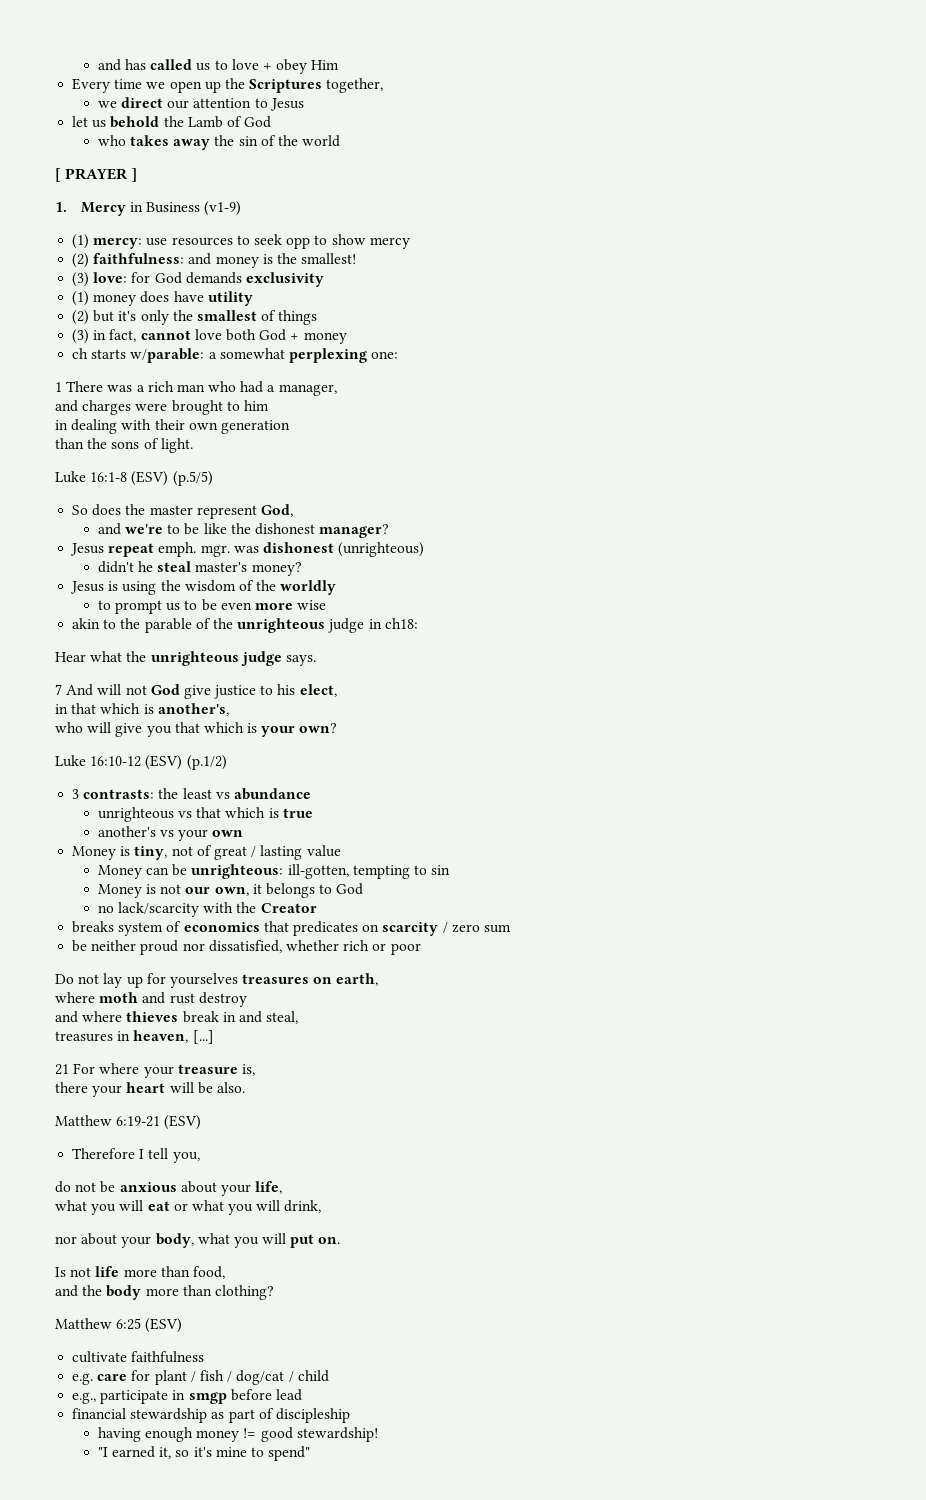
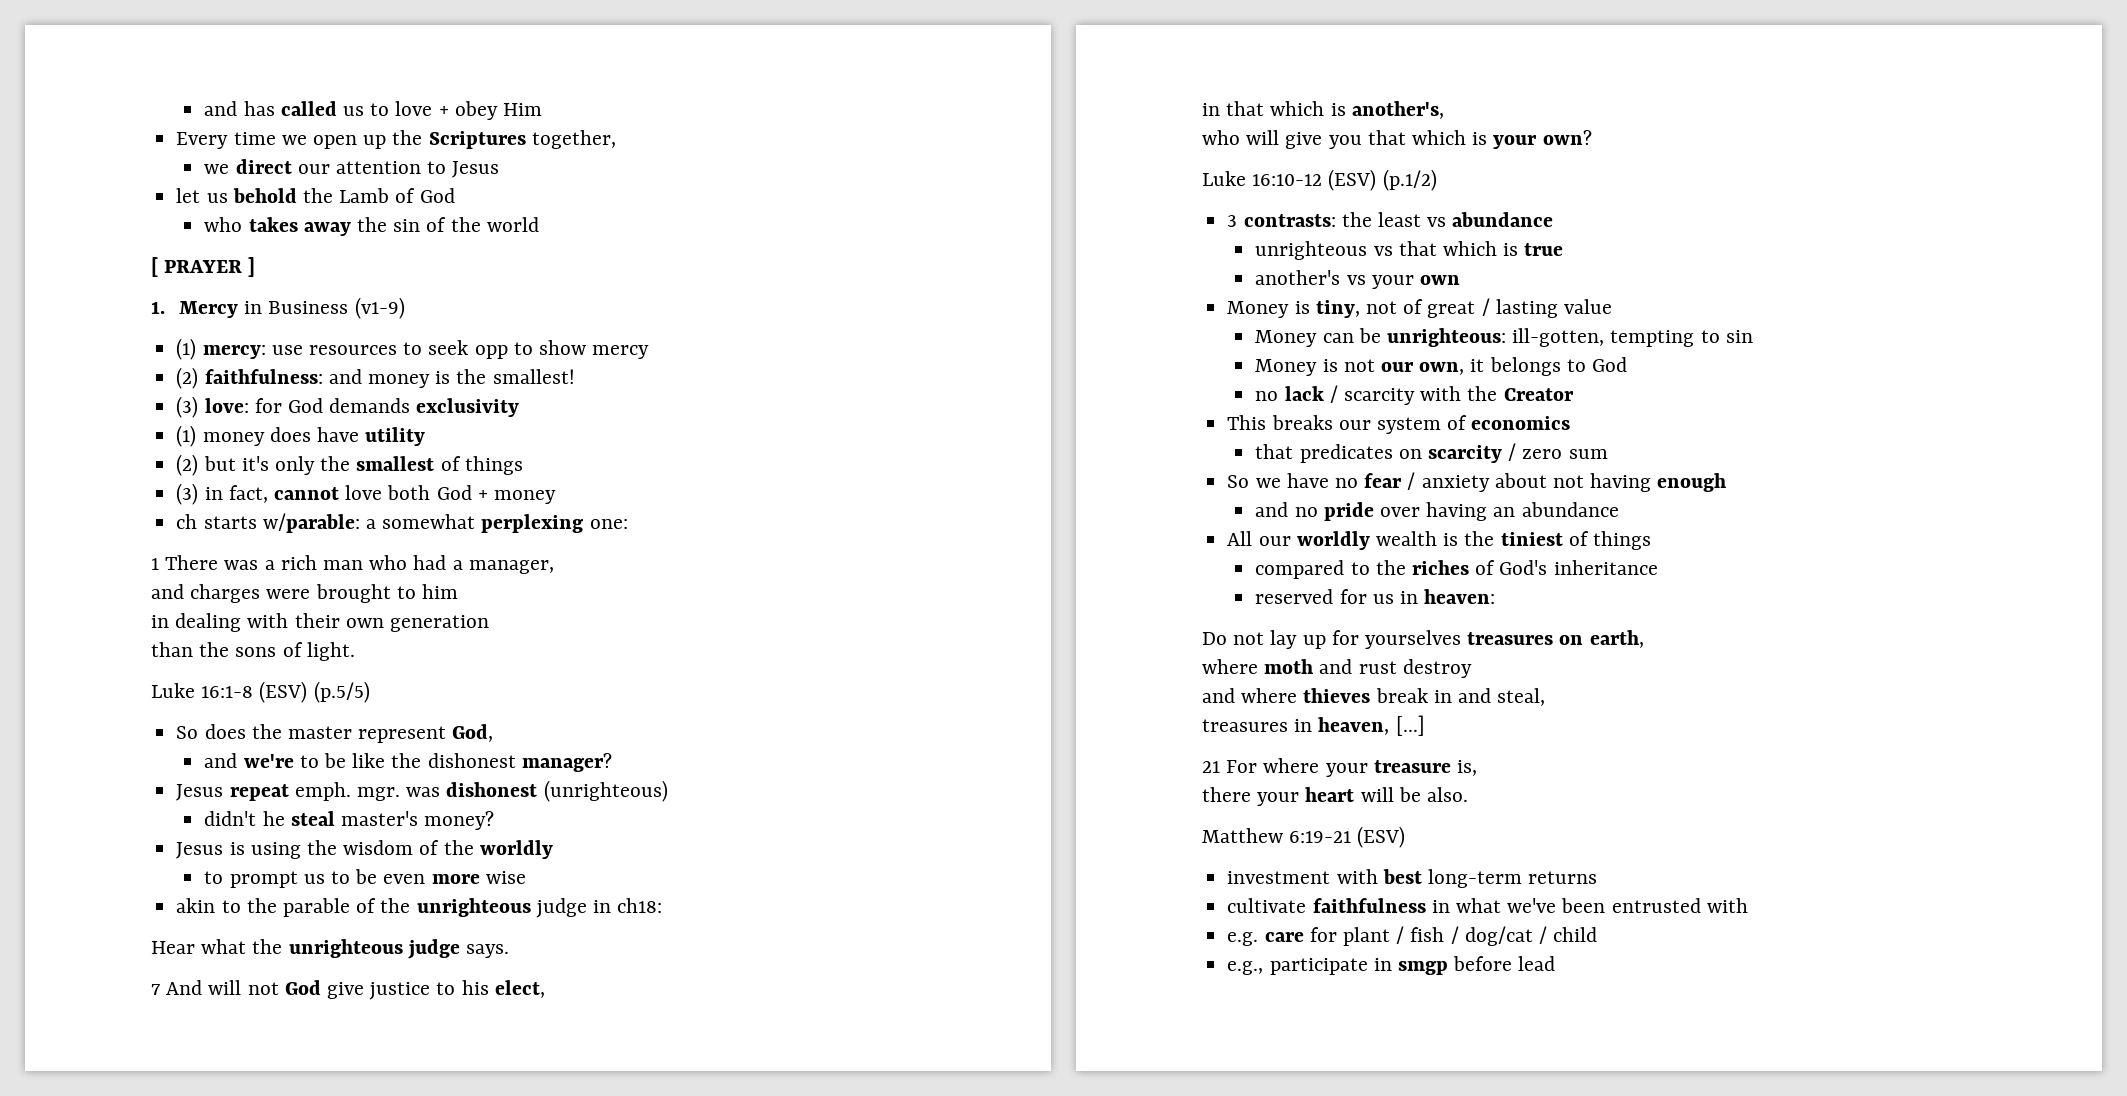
- no lack/scarcity with the Creator
+ no lack / scarcity with the Creator
- breaks system of economics that predicates on scarcity / zero sum
+ This breaks our system of economics
+ that predicates on scarcity / zero sum
- be neither proud nor dissatisfied, whether rich or poor
+ So we have no fear / anxiety about not having enough
+ and no pride over having an abundance
+ All our worldly wealth is the tiniest of things
+ compared to the riches of God's inheritance
+ reserved for us in heaven:
- Therefore I tell you,
- do not be anxious about your life,
- what you will eat or what you will drink,
- nor about your body, what you will put on.
- Is not life more than food,
- and the body more than clothing?
- Matthew 6:25 (ESV)
- cultivate faithfulness
+ investment with best long-term returns
+ cultivate faithfulness in what we've been entrusted with
- financial stewardship as part of discipleship
- having enough money != good stewardship!
- "I earned it, so it's mine to spend"

